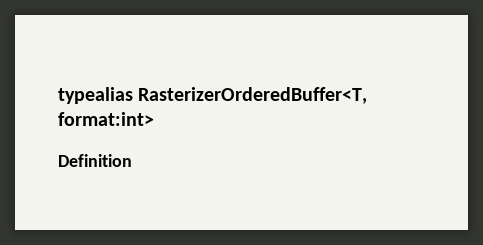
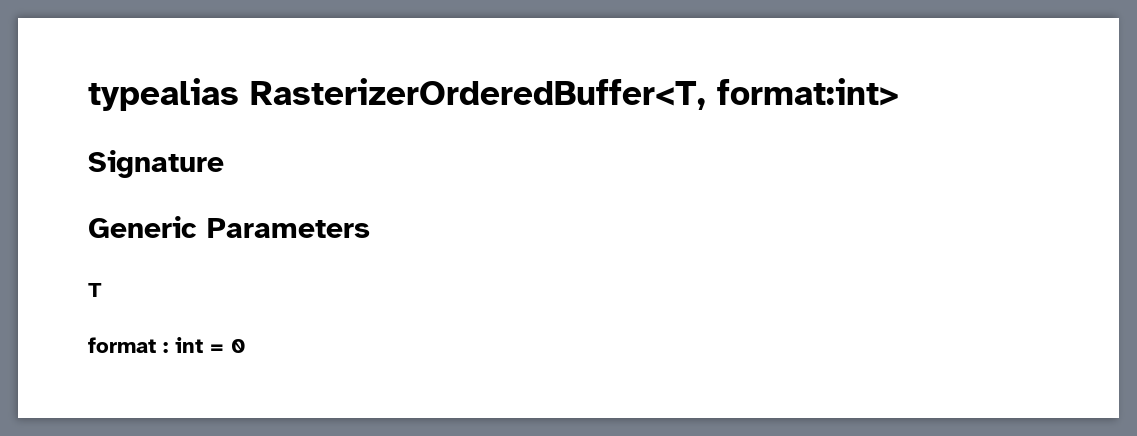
- Definition
+ Signature
+ Generic Parameters
+ T
+ format : int = 0

